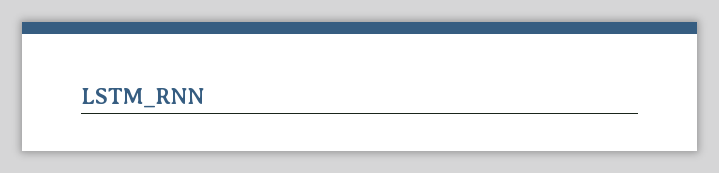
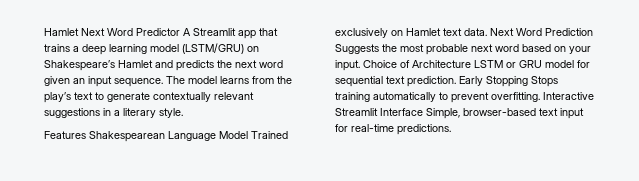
- LSTM_RNN
+ Hamlet Next Word Predictor A Streamlit app that trains a deep learning model (LSTM/GRU) on Shakespeare’s Hamlet and predicts the next word given an input sequence. The model learns from the play’s text to generate contextually relevant suggestions in a literary style.
+ Features Shakespearean Language Model Trained exclusively on Hamlet text data. Next Word Prediction Suggests the most probable next word based on your input. Choice of Architecture LSTM or GRU model for sequential text prediction. Early Stopping Stops training automatically to prevent overfitting. Interactive Streamlit Interface Simple, browser-based text input for real-time predictions.

